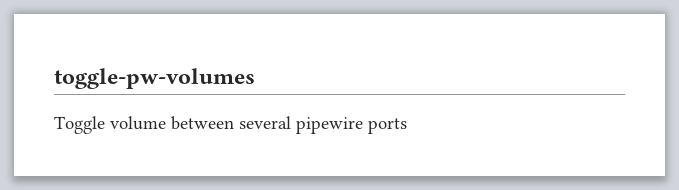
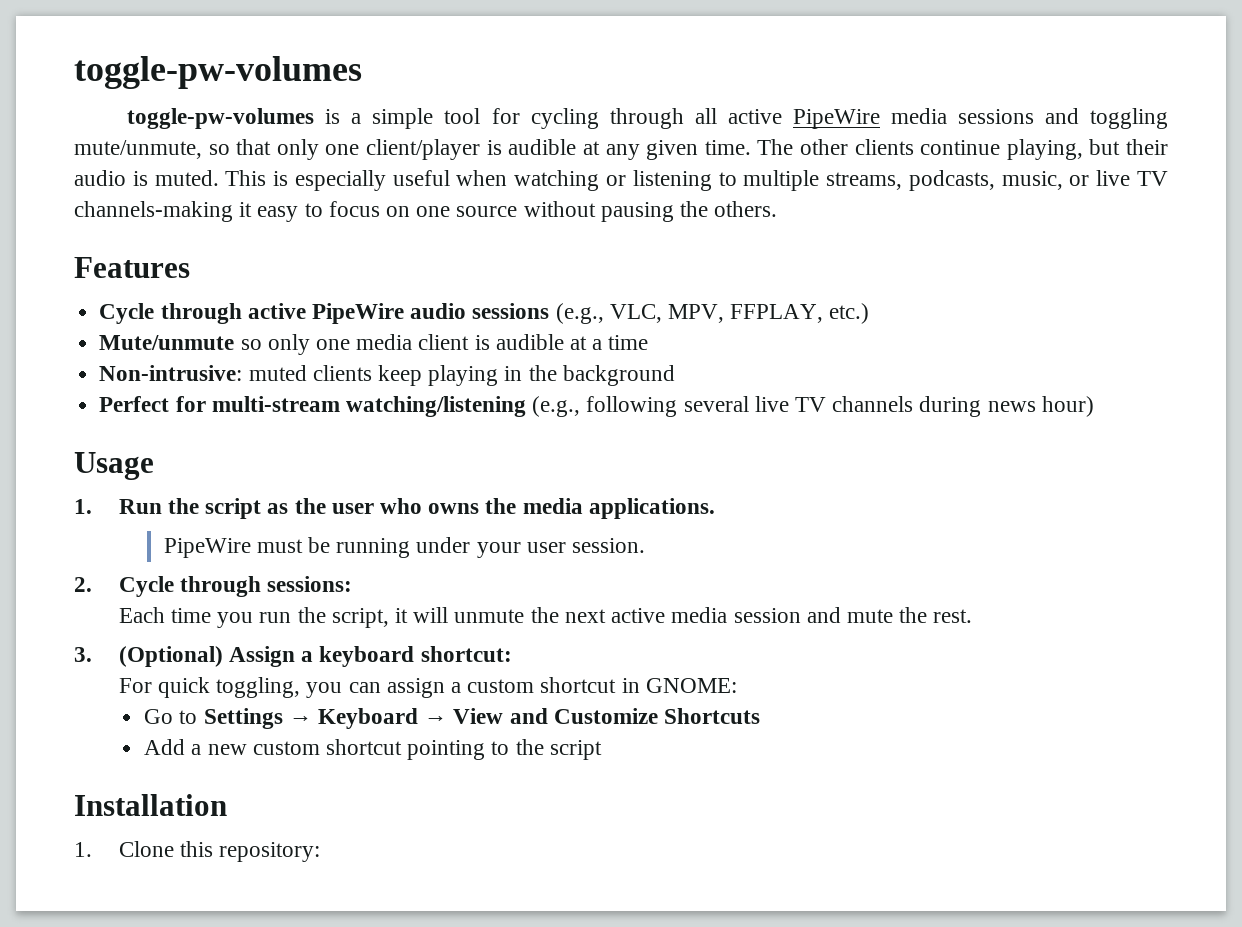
- Toggle volume between several pipewire ports
+ toggle-pw-volumes is a simple tool for cycling through all active PipeWire media sessions and toggling mute/unmute, so that only one client/player is audible at any given time. The other clients continue playing, but their audio is muted. This is especially useful when watching or listening to multiple streams, podcasts, music, or live TV channels-making it easy to focus on one source without pausing the others.
+ Features
+ Cycle through active PipeWire audio sessions (e.g., VLC, MPV, FFPLAY, etc.)
+ Mute/unmute so only one media client is audible at a time
+ Non-intrusive: muted clients keep playing in the background
+ Perfect for multi-stream watching/listening (e.g., following several live TV channels during news hour)
+ Usage
+ 1. Run the script as the user who owns the media applications.
+ PipeWire must be running under your user session.
+ 2. Cycle through sessions:
+ Each time you run the script, it will unmute the next active media session and mute the rest.
+ 3. (Optional) Assign a keyboard shortcut:
+ For quick toggling, you can assign a custom shortcut in GNOME:
+ Go to Settings → Keyboard → View and Customize Shortcuts
+ Add a new custom shortcut pointing to the script
+ Installation
+ 1. Clone this repository:

